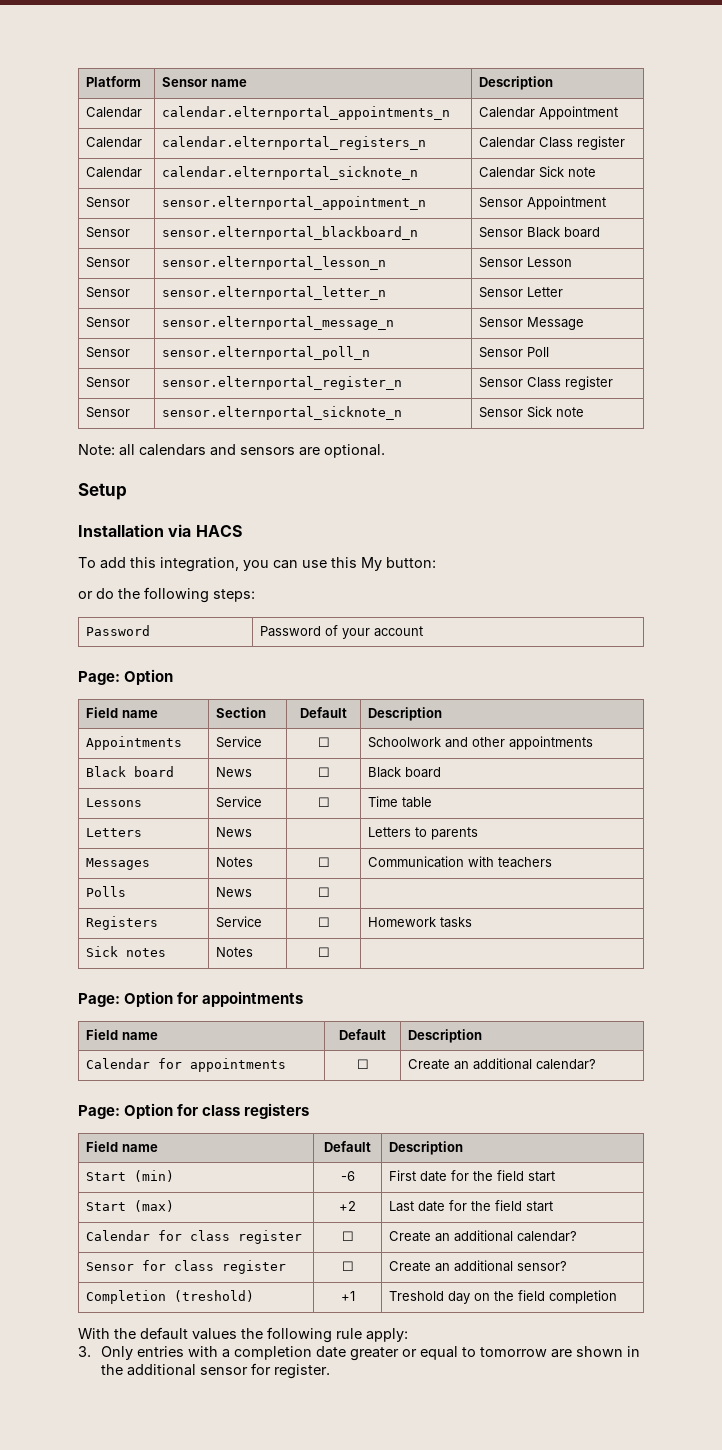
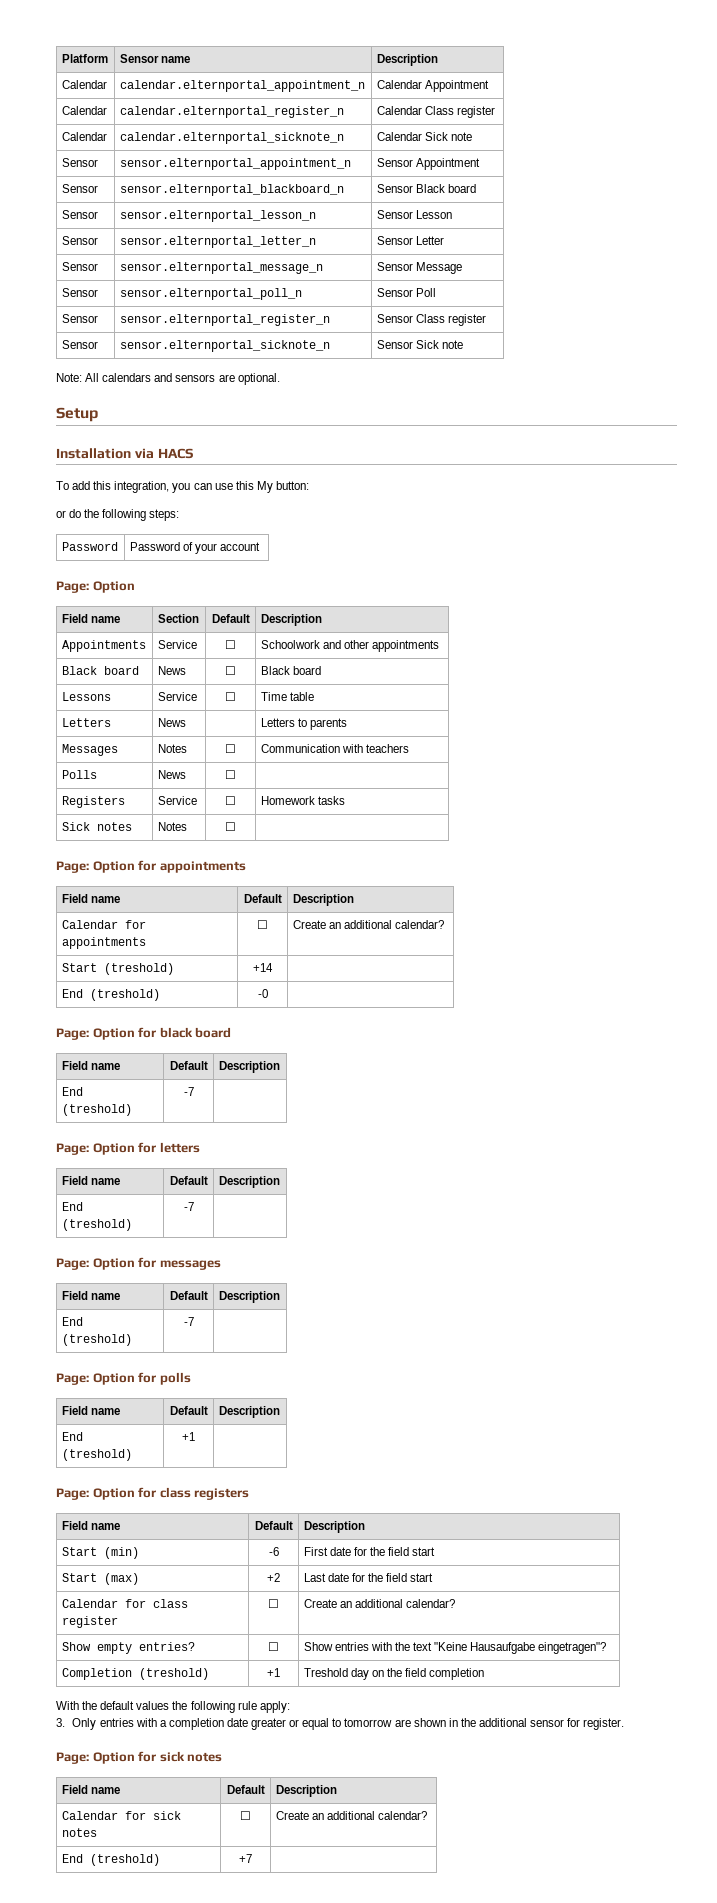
- Calendar | calendar.elternportal_appointments_n | Calendar Appointment
+ Calendar | calendar.elternportal_appointment_n | Calendar Appointment
- Calendar | calendar.elternportal_registers_n | Calendar Class register
+ Calendar | calendar.elternportal_register_n | Calendar Class register
- Note: all calendars and sensors are optional.
+ Note: All calendars and sensors are optional.
+ Start (treshold) | +14 |
+ End (treshold) | -0 |
+ Page: Option for black board
+ Field name | Default | Description
+ End (treshold) | -7 |
+ Page: Option for letters
+ Field name | Default | Description
+ End (treshold) | -7 |
+ Page: Option for messages
+ Field name | Default | Description
+ End (treshold) | -7 |
+ Page: Option for polls
+ Field name | Default | Description
+ End (treshold) | +1 |
- Sensor for class register | ☐ | Create an additional sensor?
+ Show empty entries? | ☐ | Show entries with the text "Keine Hausaufgabe eingetragen"?
+ Page: Option for sick notes
+ Field name | Default | Description
+ Calendar for sick notes | ☐ | Create an additional calendar?
+ End (treshold) | +7 |

